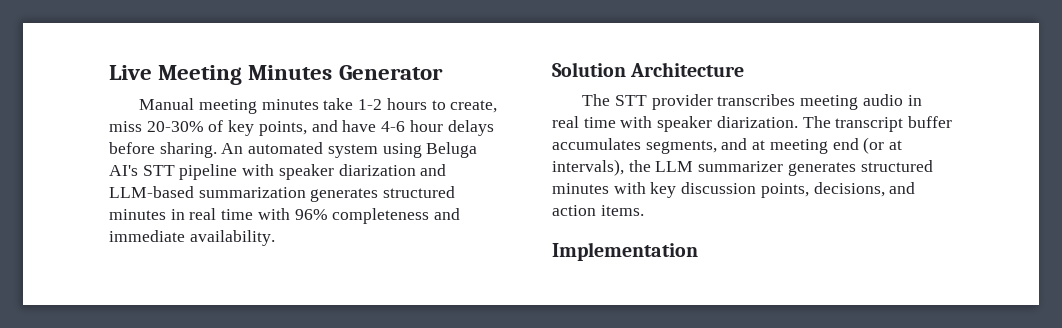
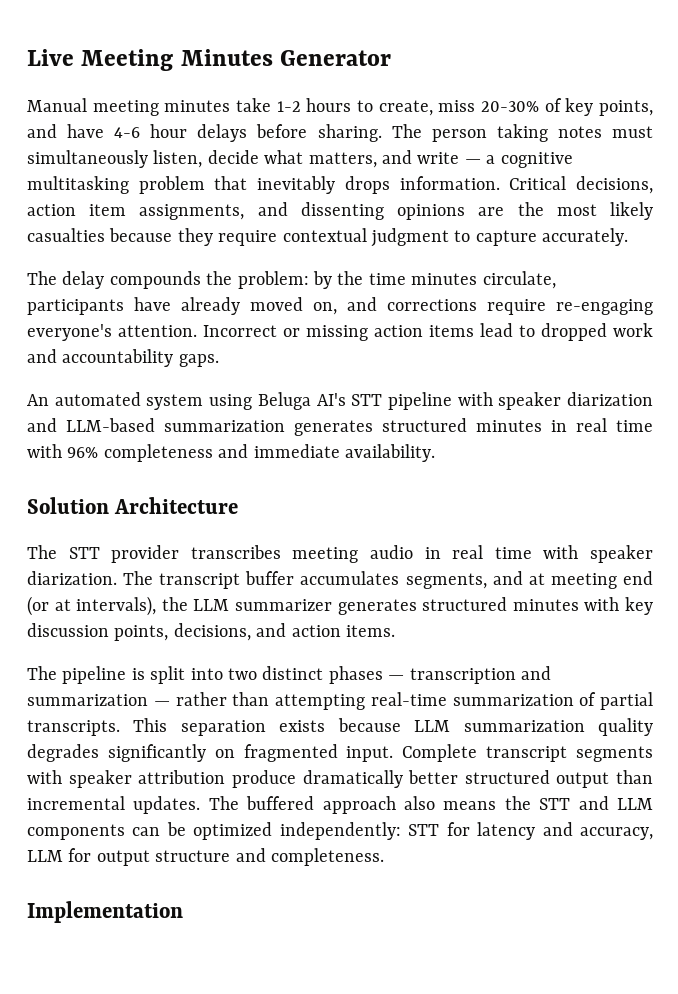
- Manual meeting minutes take 1-2 hours to create, miss 20-30% of key points, and have 4-6 hour delays before sharing. An automated system using Beluga AI's STT pipeline with speaker diarization and LLM-based summarization generates structured minutes in real time with 96% completeness and immediate availability.
+ Manual meeting minutes take 1-2 hours to create, miss 20-30% of key points, and have 4-6 hour delays before sharing. The person taking notes must simultaneously listen, decide what matters, and write — a cognitive multitasking problem that inevitably drops information. Critical decisions, action item assignments, and dissenting opinions are the most likely casualties because they require contextual judgment to capture accurately.
+ The delay compounds the problem: by the time minutes circulate, participants have already moved on, and corrections require re-engaging everyone's attention. Incorrect or missing action items lead to dropped work and accountability gaps.
+ An automated system using Beluga AI's STT pipeline with speaker diarization and LLM-based summarization generates structured minutes in real time with 96% completeness and immediate availability.
+ The pipeline is split into two distinct phases — transcription and summarization — rather than attempting real-time summarization of partial transcripts. This separation exists because LLM summarization quality degrades significantly on fragmented input. Complete transcript segments with speaker attribution produce dramatically better structured output than incremental updates. The buffered approach also means the STT and LLM components can be optimized independently: STT for latency and accuracy, LLM for output structure and completeness.

